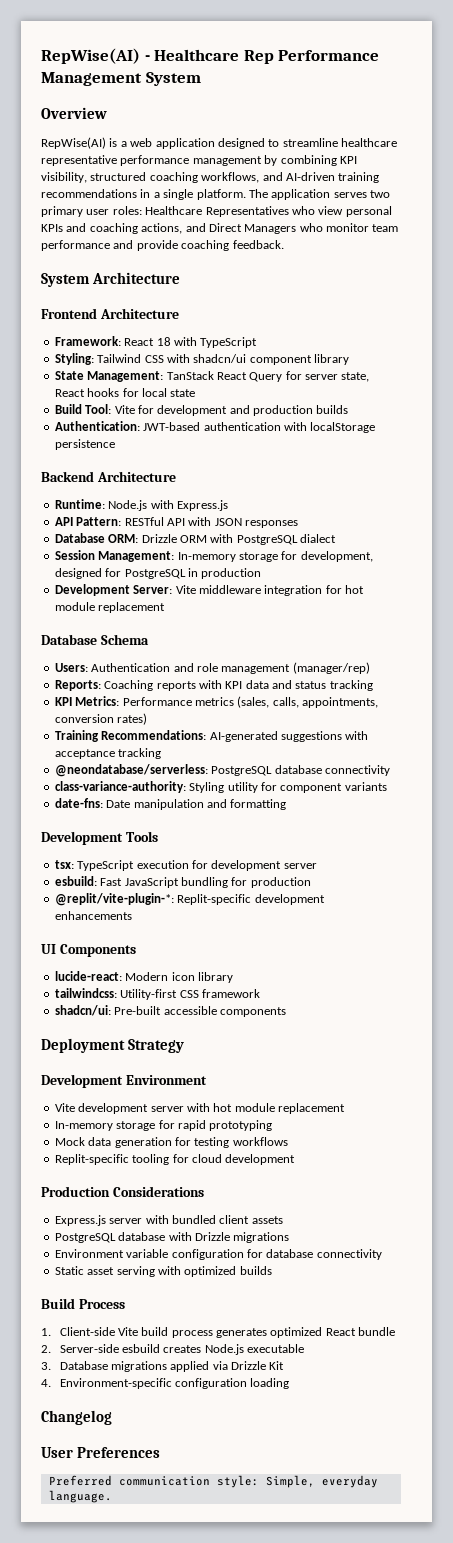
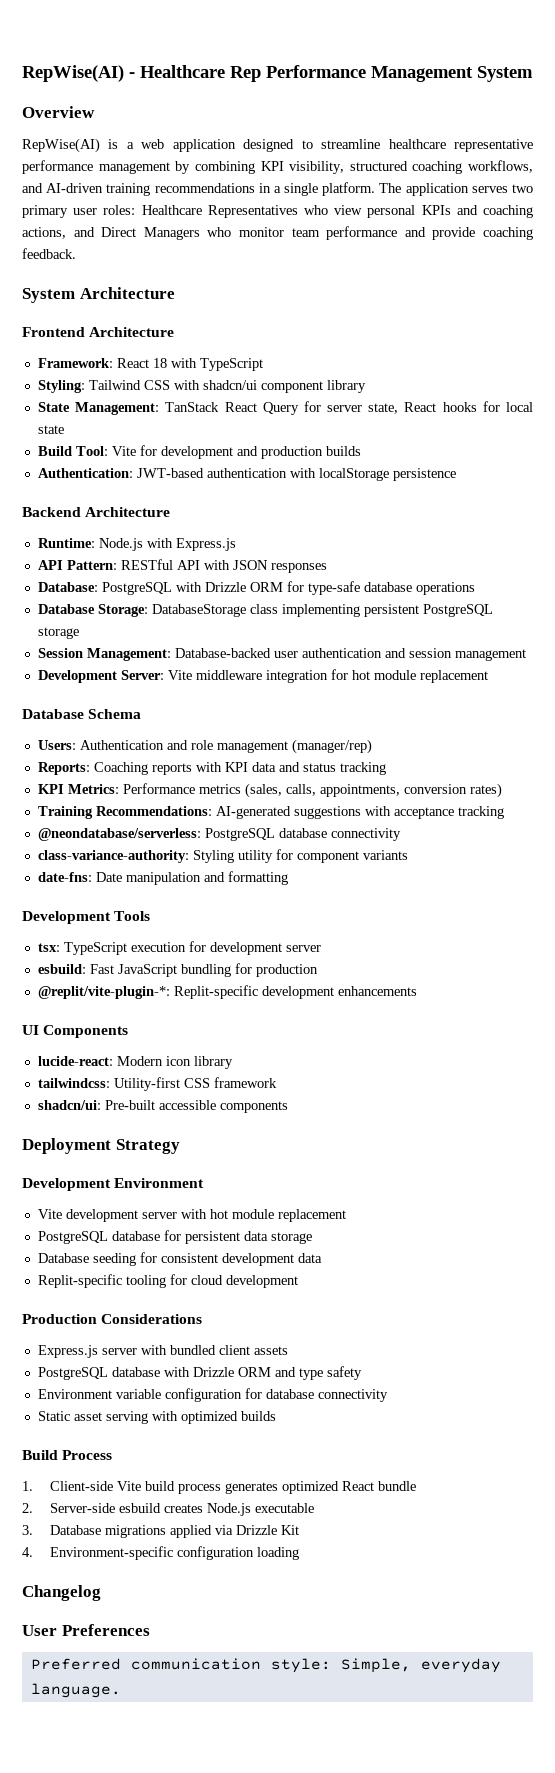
- Database ORM: Drizzle ORM with PostgreSQL dialect
- Session Management: In-memory storage for development, designed for PostgreSQL in production
+ Database: PostgreSQL with Drizzle ORM for type-safe database operations
+ Database Storage: DatabaseStorage class implementing persistent PostgreSQL storage
+ Session Management: Database-backed user authentication and session management
- In-memory storage for rapid prototyping
- Mock data generation for testing workflows
+ PostgreSQL database for persistent data storage
+ Database seeding for consistent development data
- PostgreSQL database with Drizzle migrations
+ PostgreSQL database with Drizzle ORM and type safety

